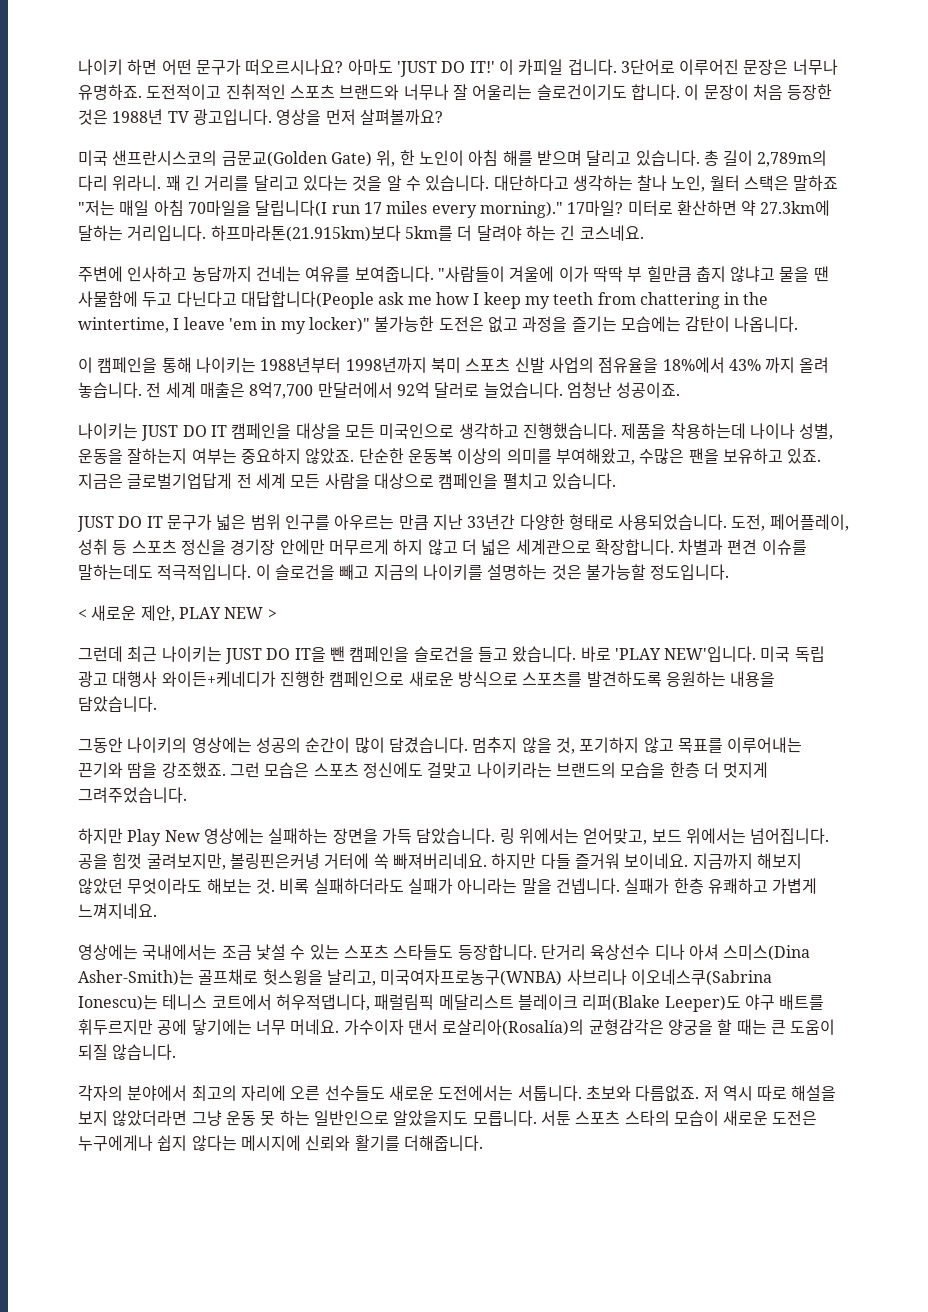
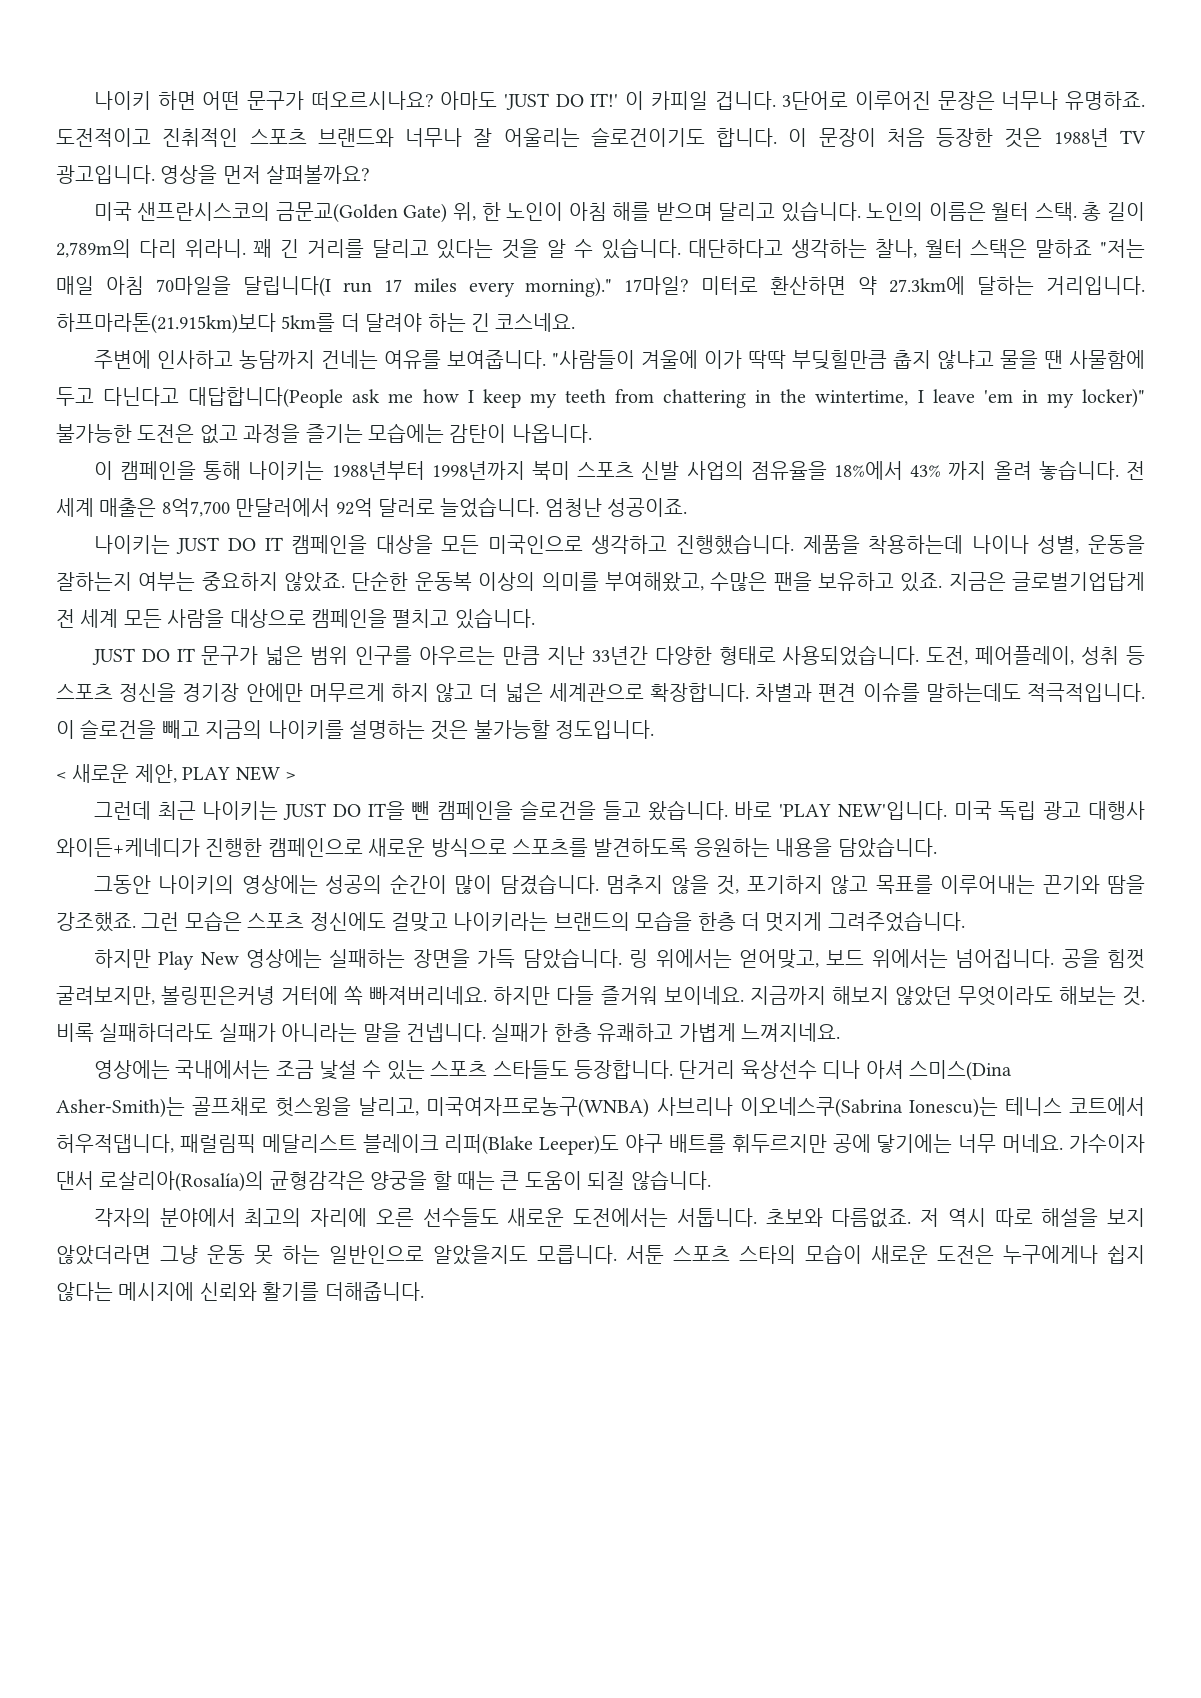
+ 노인의 이름은 월터 스택.
- 대단하다고 생각하는 찰나 노인, 월터 스택은 말하죠 "저는 매일 아침 70마일을 달립니다(I run 17 miles every morning)."
+ 대단하다고 생각하는 찰나, 월터 스택은 말하죠 "저는 매일 아침 70마일을 달립니다(I run 17 miles every morning)."
- "사람들이 겨울에 이가 딱딱 부 힐만큼 춥지 않냐고 물을 땐 사물함에 두고 다닌다고 대답합니다(People ask me how I keep my teeth from chattering in the wintertime, I leave 'em in my locker)" 불가능한 도전은 없고 과정을 즐기는 모습에는 감탄이 나옵니다.
+ "사람들이 겨울에 이가 딱딱 부딪힐만큼 춥지 않냐고 물을 땐 사물함에 두고 다닌다고 대답합니다(People ask me how I keep my teeth from chattering in the wintertime, I leave 'em in my locker)" 불가능한 도전은 없고 과정을 즐기는 모습에는 감탄이 나옵니다.

